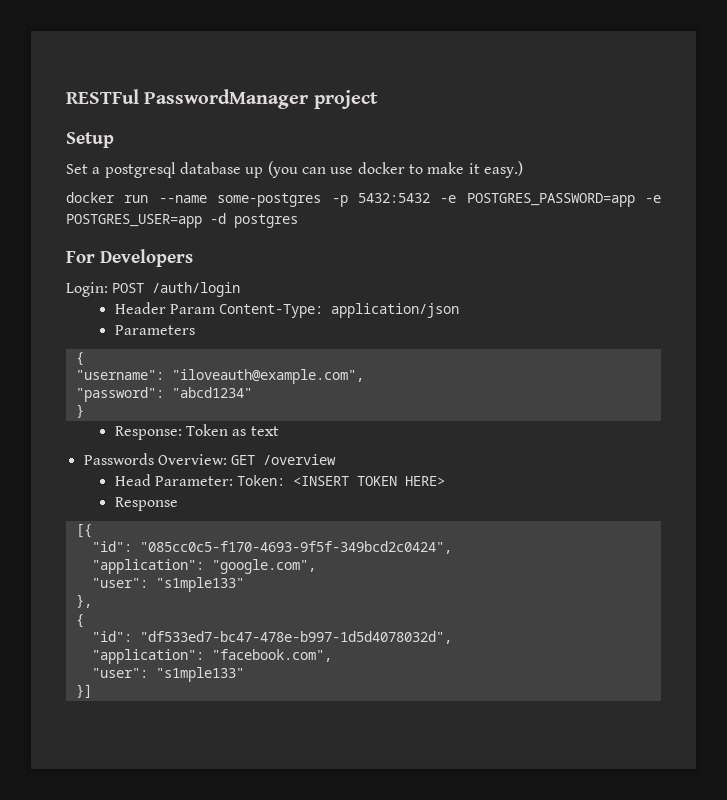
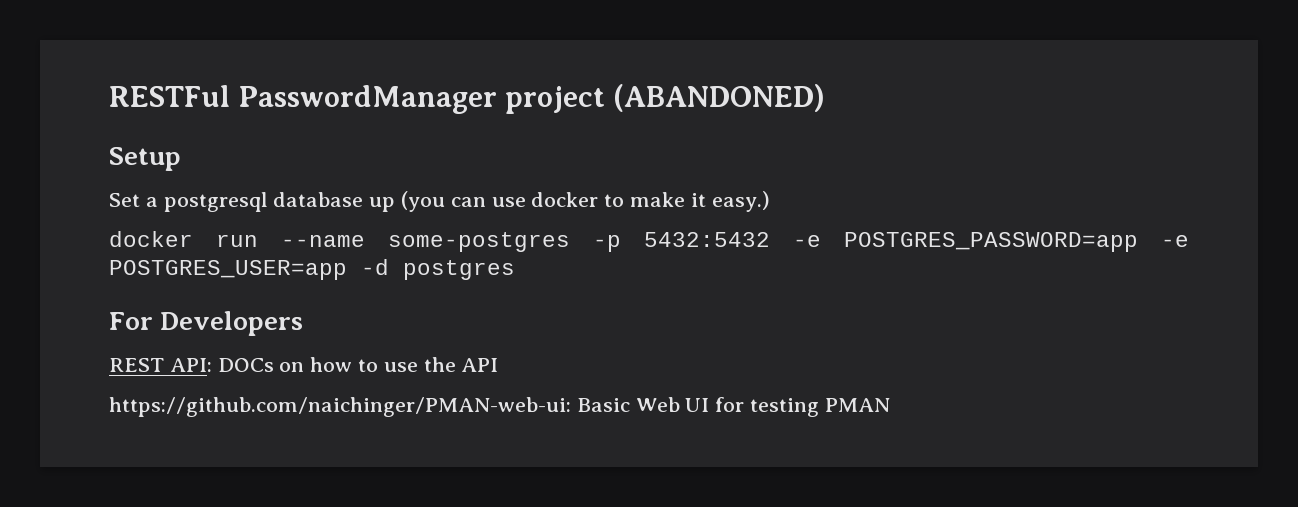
- RESTFul PasswordManager project
+ RESTFul PasswordManager project (ABANDONED)
- Login: POST /auth/login
- Header Param Content-Type: application/json
- Parameters
- {
- "username": "iloveauth@example.com",
- "password": "abcd1234"
- }
- Response: Token as text
- Passwords Overview: GET /overview
- Head Parameter: Token: <INSERT TOKEN HERE>
- Response
- [{
- "id": "085cc0c5-f170-4693-9f5f-349bcd2c0424",
- "application": "google.com",
- "user": "s1mple133"
- },
- {
- "id": "df533ed7-bc47-478e-b997-1d5d4078032d",
- "application": "facebook.com",
- "user": "s1mple133"
- }]
+ REST API: DOCs on how to use the API
+ https://github.com/naichinger/PMAN-web-ui: Basic Web UI for testing PMAN

